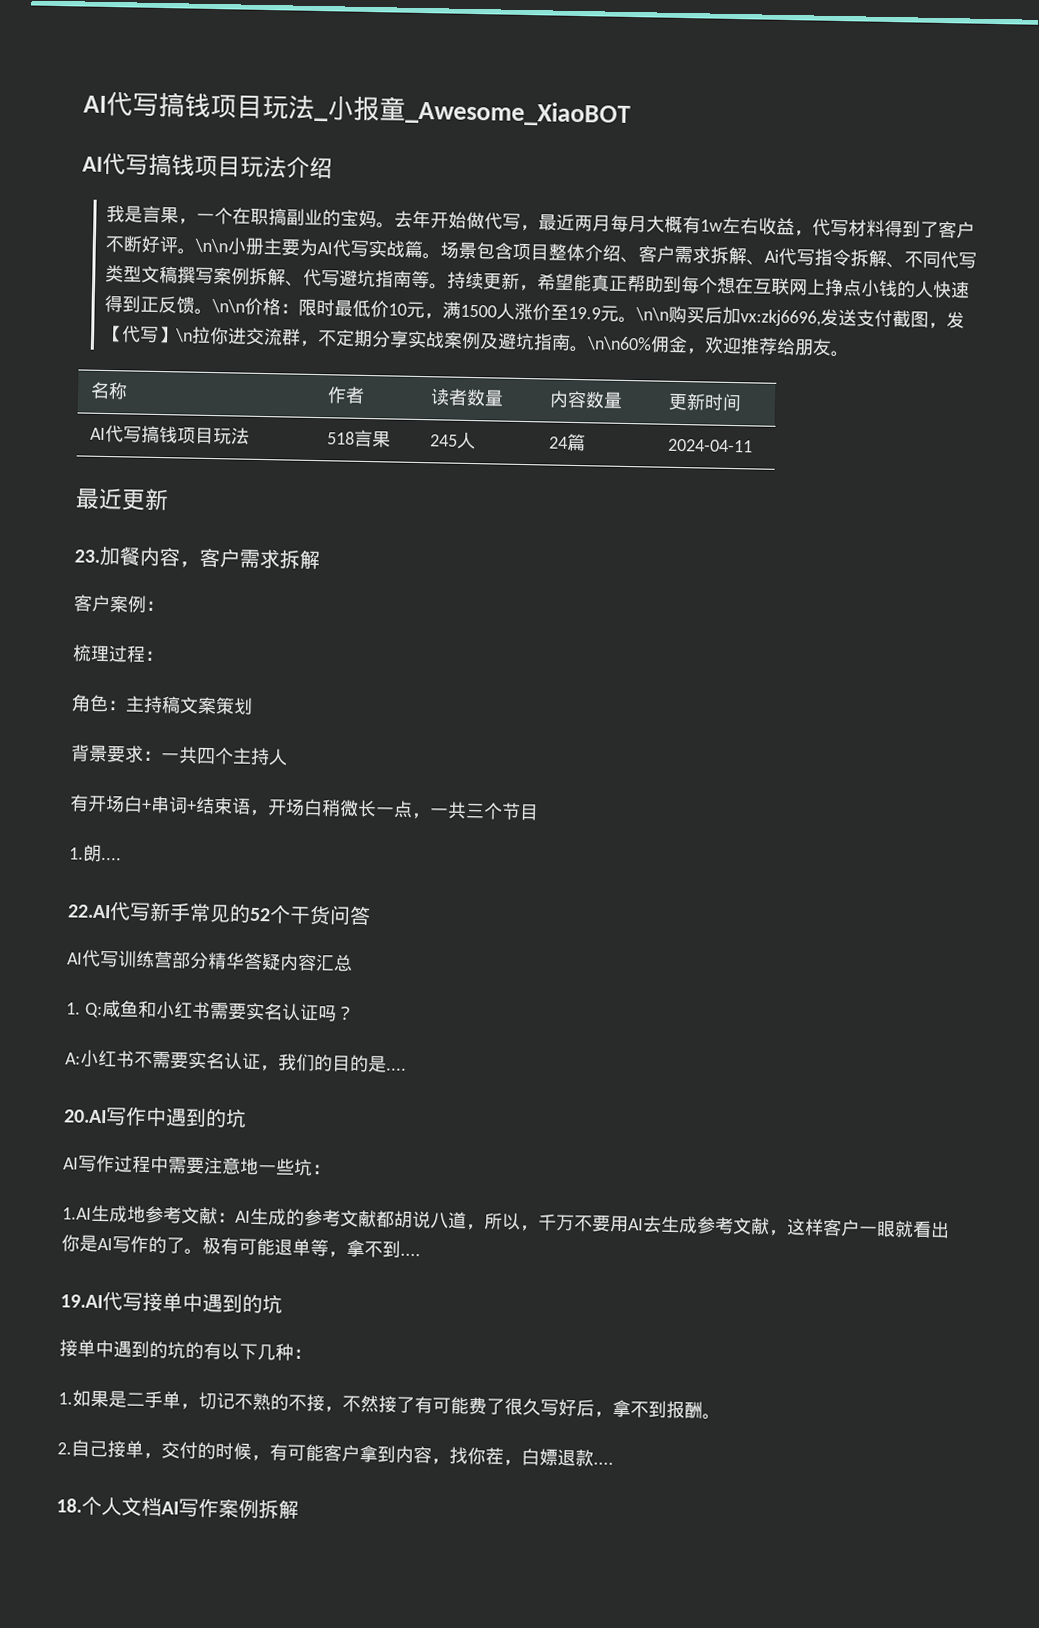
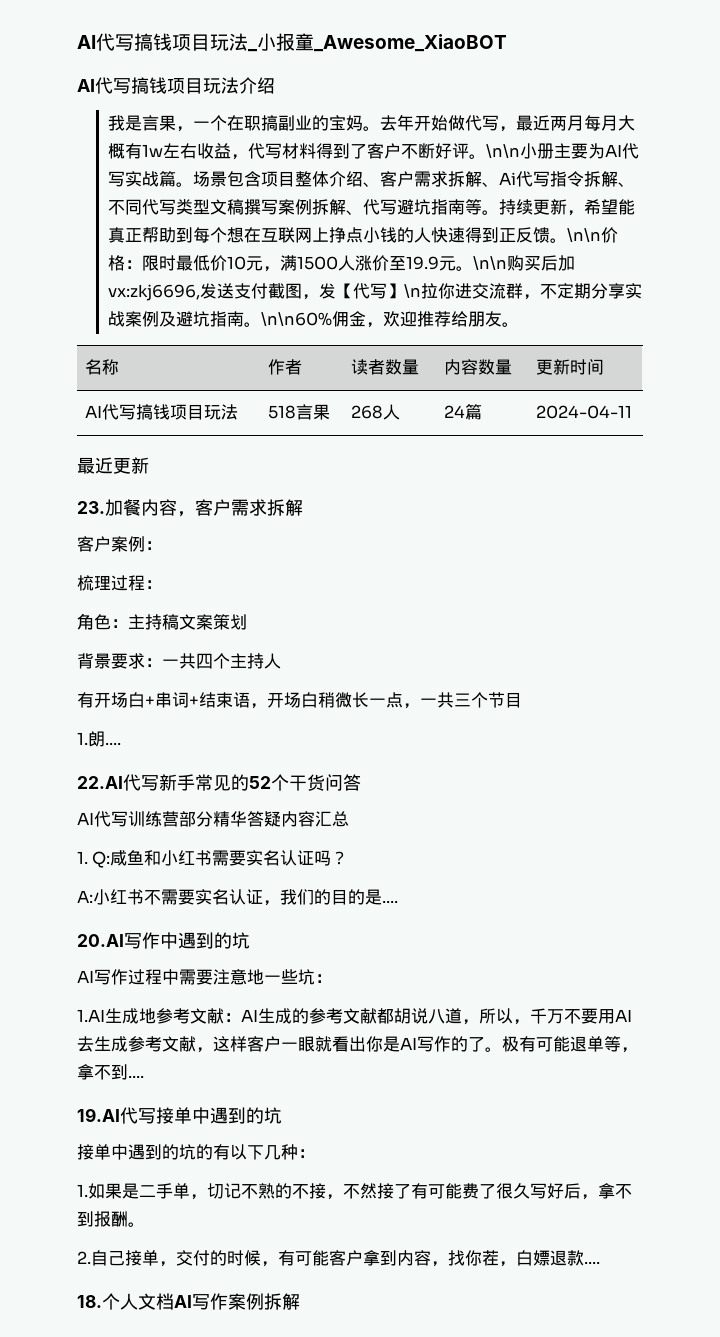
- AI代写搞钱项目玩法 | 518言果 | 245人 | 24篇 | 2024-04-11
+ AI代写搞钱项目玩法 | 518言果 | 268人 | 24篇 | 2024-04-11

